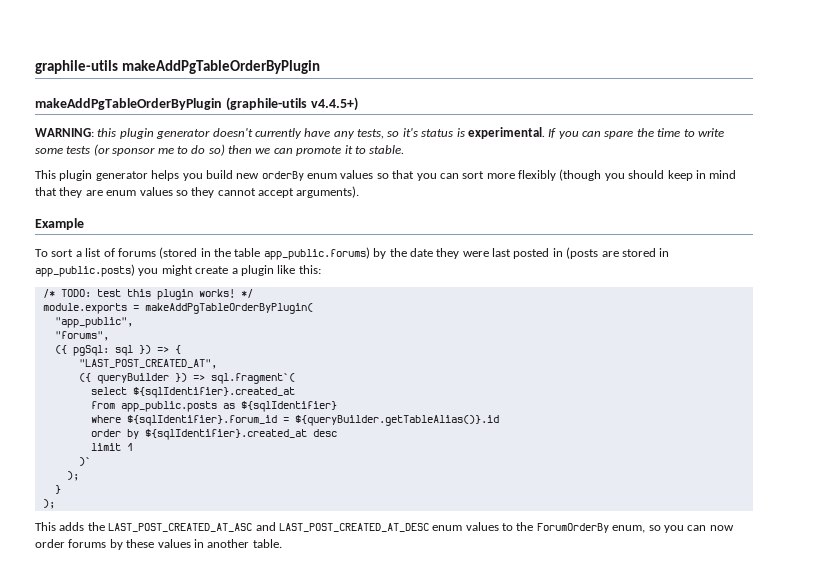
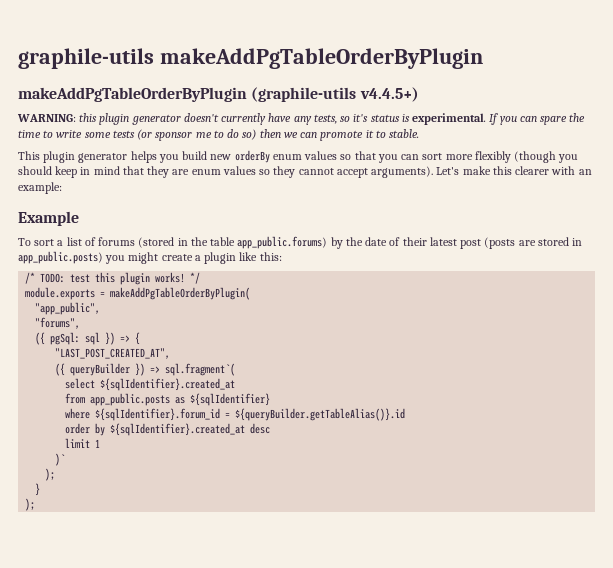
+ Let's make this clearer with an example:
- To sort a list of forums (stored in the table app_public.forums) by the date they were last posted in (posts are stored in app_public.posts) you might create a plugin like this:
+ To sort a list of forums (stored in the table app_public.forums) by the date of their latest post (posts are stored in app_public.posts) you might create a plugin like this:
- This adds the LAST_POST_CREATED_AT_ASC and LAST_POST_CREATED_AT_DESC enum values to the ForumOrderBy enum, so you can now order forums by these values in another table.

